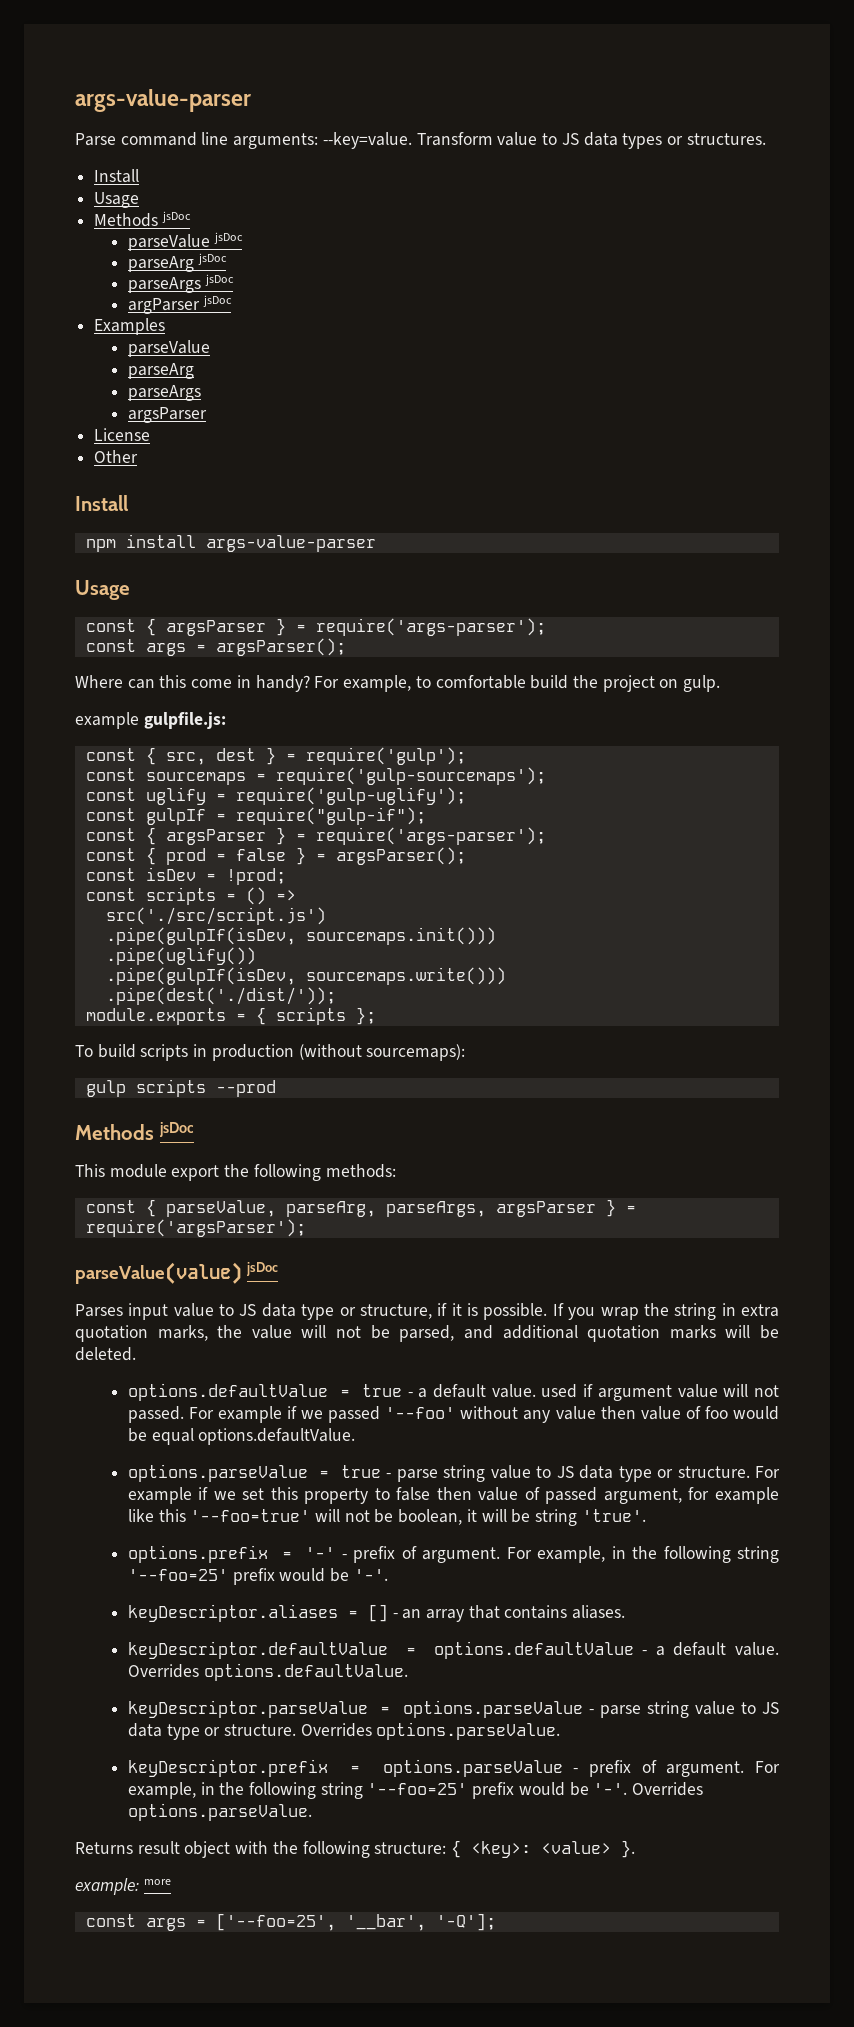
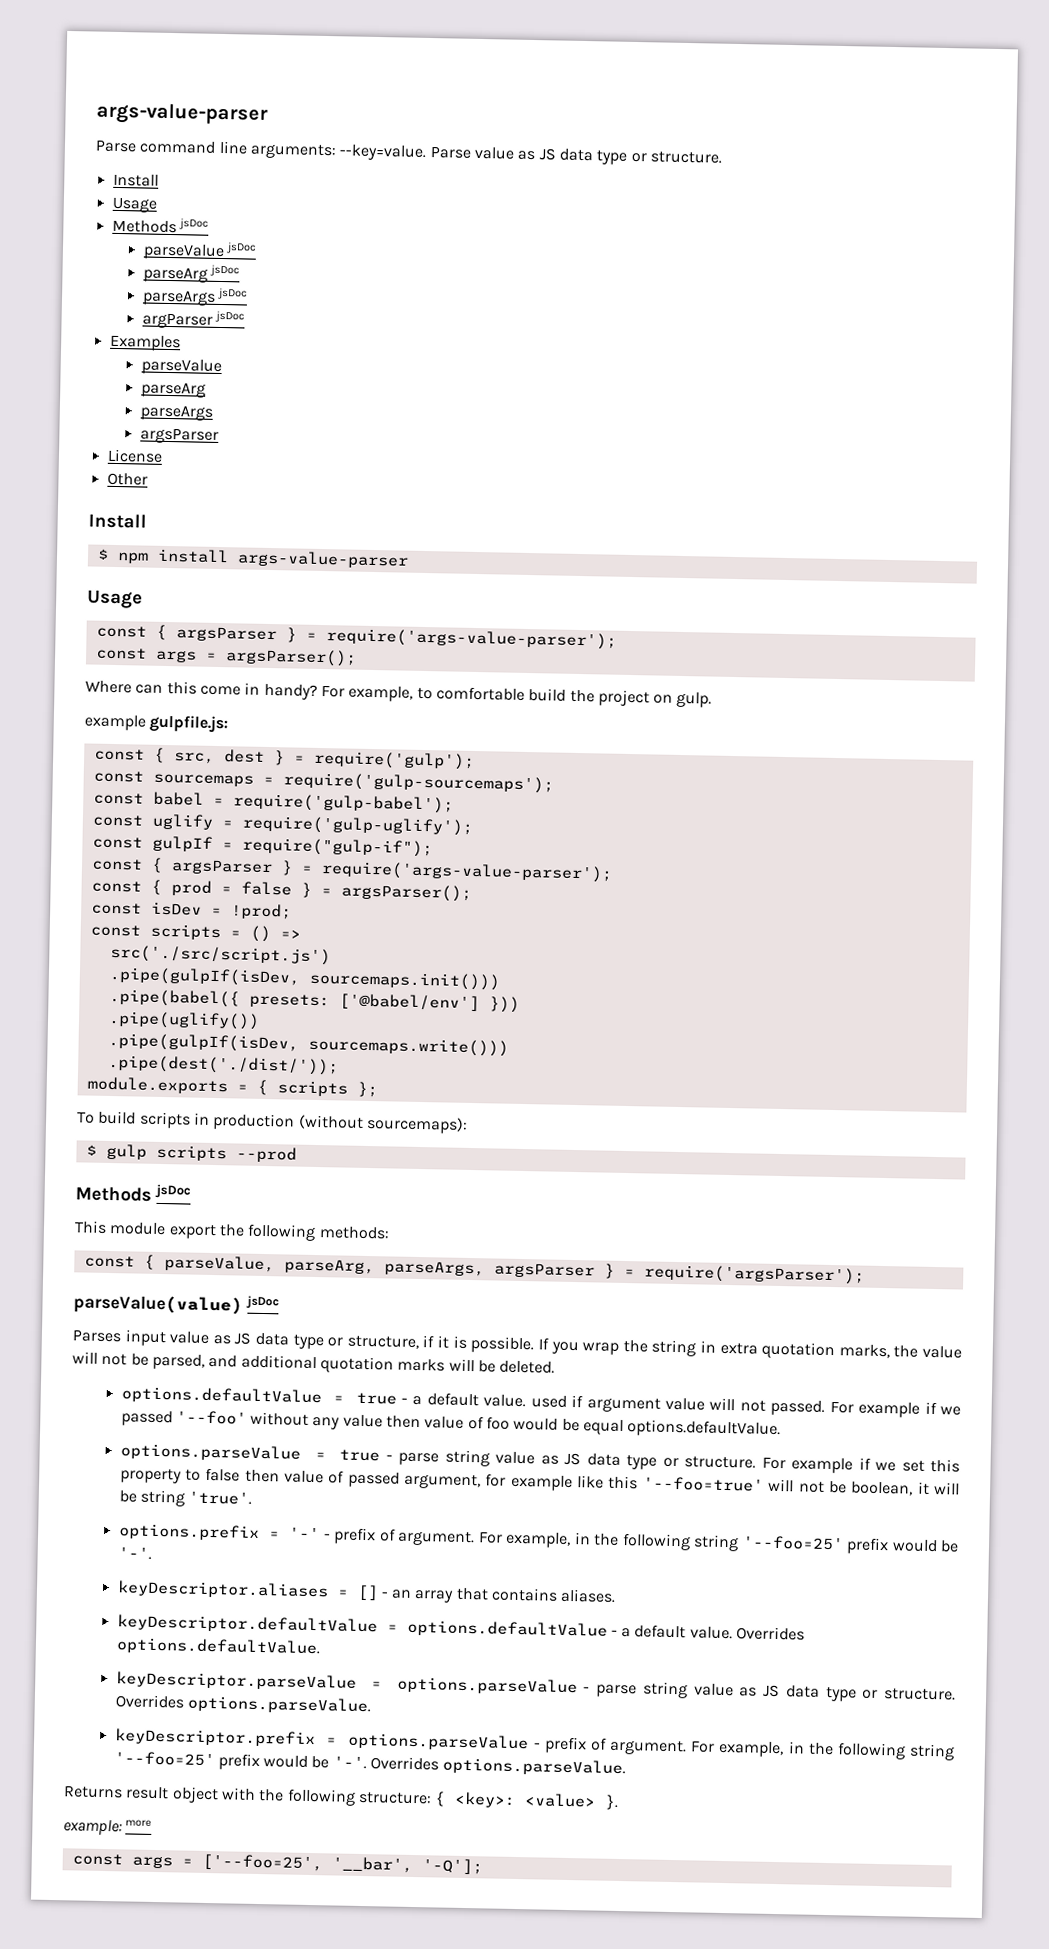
- Transform value to JS data types or structures.
+ Parse value as JS data type or structure.
- npm install args-value-parser
+ $ npm install args-value-parser
  Usage
- const { argsParser } = require('args-parser');
+ const { argsParser } = require('args-value-parser');
+ const babel = require('gulp-babel');
  const gulpIf = require("gulp-if");
- const { argsParser } = require('args-parser');
+ const { argsParser } = require('args-value-parser');
+ .pipe(babel({ presets: ['@babel/env'] }))
- gulp scripts --prod
+ $ gulp scripts --prod
- Parses input value to JS data type or structure, if it is possible.
+ Parses input value as JS data type or structure, if it is possible.
- options.parseValue = true - parse string value to JS data type or structure.
+ options.parseValue = true - parse string value as JS data type or structure.
- keyDescriptor.parseValue = options.parseValue - parse string value to JS data type or structure.
+ keyDescriptor.parseValue = options.parseValue - parse string value as JS data type or structure.

